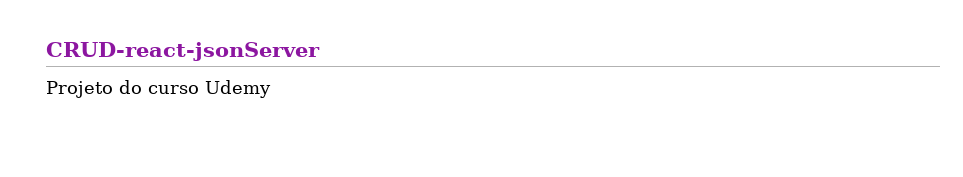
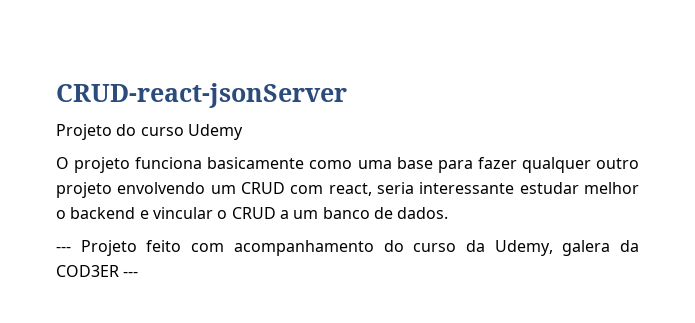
+ O projeto funciona basicamente como uma base para fazer qualquer outro projeto envolvendo um CRUD com react, seria interessante estudar melhor o backend e vincular o CRUD a um banco de dados.
+ --- Projeto feito com acompanhamento do curso da Udemy, galera da COD3ER ---

